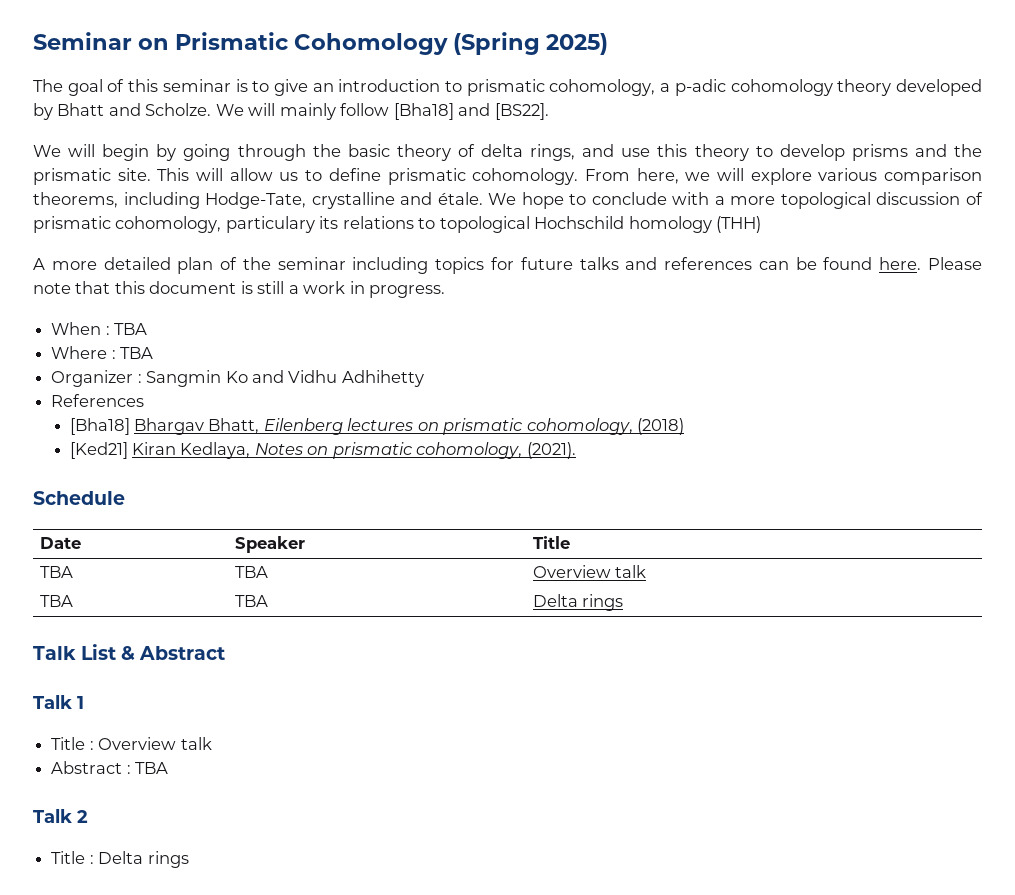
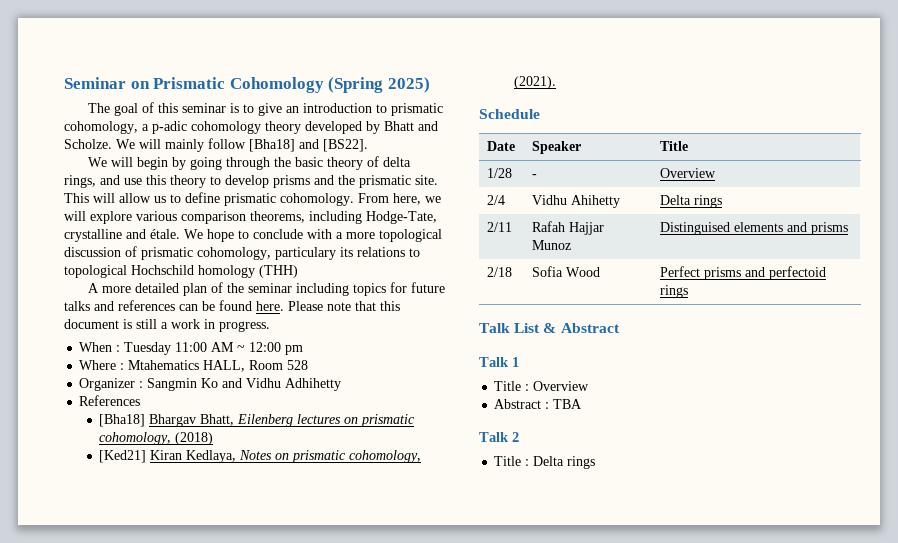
- When : TBA
- Where : TBA
+ When : Tuesday 11:00 AM ~ 12:00 pm
+ Where : Mtahematics HALL, Room 528
- TBA | TBA | Overview talk
- TBA | TBA | Delta rings
+ 1/28 | - | Overview
+ 2/4 | Vidhu Ahihetty | Delta rings
+ 2/11 | Rafah Hajjar Munoz | Distinguised elements and prisms
+ 2/18 | Sofia Wood | Perfect prisms and perfectoid rings
- Title : Overview talk
+ Title : Overview

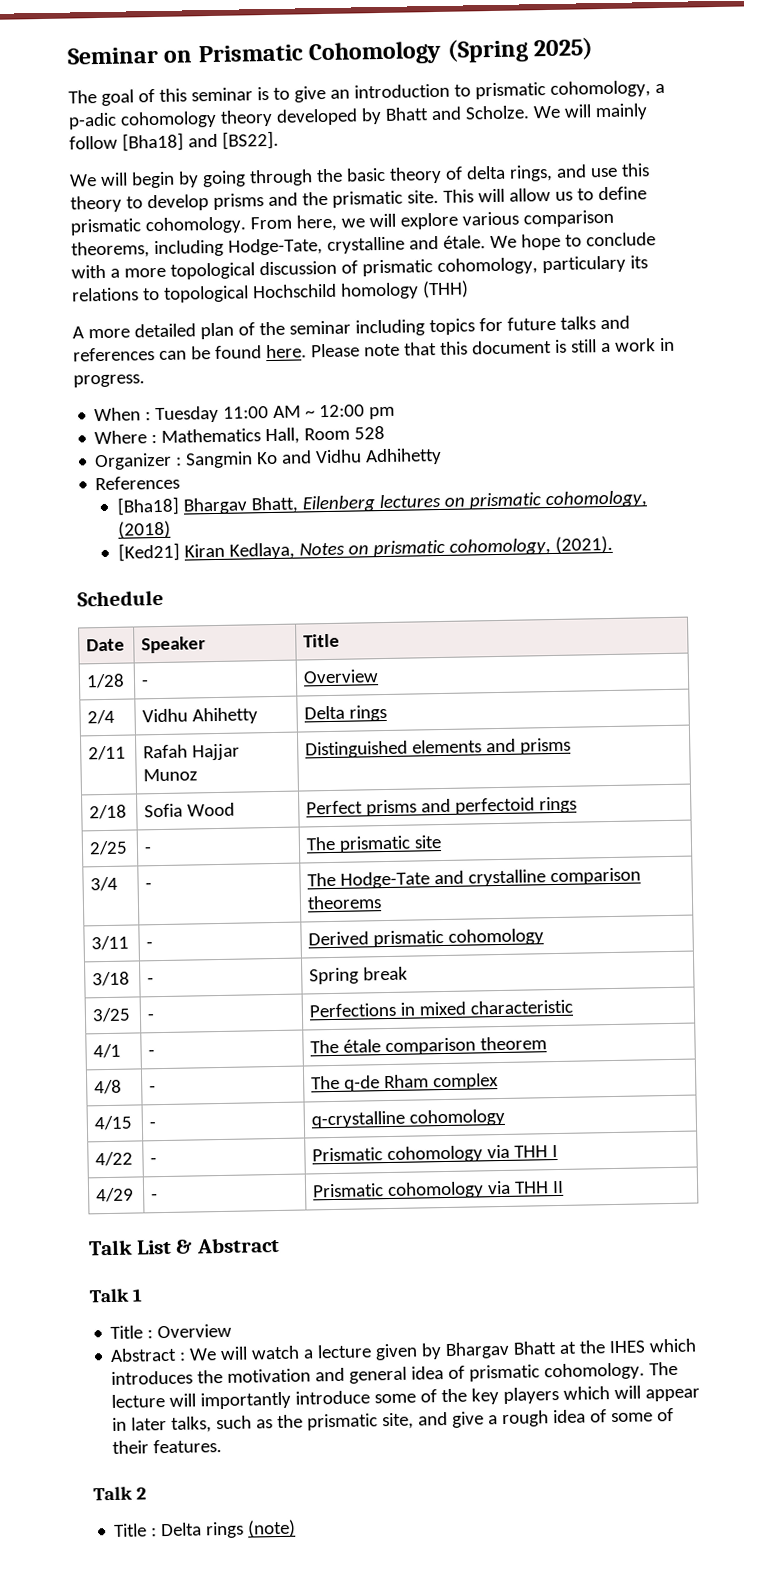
- Where : Mtahematics HALL, Room 528
+ Where : Mathematics Hall, Room 528
- 2/11 | Rafah Hajjar Munoz | Distinguised elements and prisms
+ 2/11 | Rafah Hajjar Munoz | Distinguished elements and prisms
+ 2/25 | - | The prismatic site
+ 3/4 | - | The Hodge-Tate and crystalline comparison theorems
+ 3/11 | - | Derived prismatic cohomology
+ 3/18 | - | Spring break
+ 3/25 | - | Perfections in mixed characteristic
+ 4/1 | - | The étale comparison theorem
+ 4/8 | - | The q-de Rham complex
+ 4/15 | - | q-crystalline cohomology
+ 4/22 | - | Prismatic cohomology via THH I
+ 4/29 | - | Prismatic cohomology via THH II
- Abstract : TBA
+ Abstract : We will watch a lecture given by Bhargav Bhatt at the IHES which introduces the motivation and general idea of prismatic cohomology. The lecture will importantly introduce some of the key players which will appear in later talks, such as the prismatic site, and give a rough idea of some of their features.
- Title : Delta rings
+ Title : Delta rings (note)

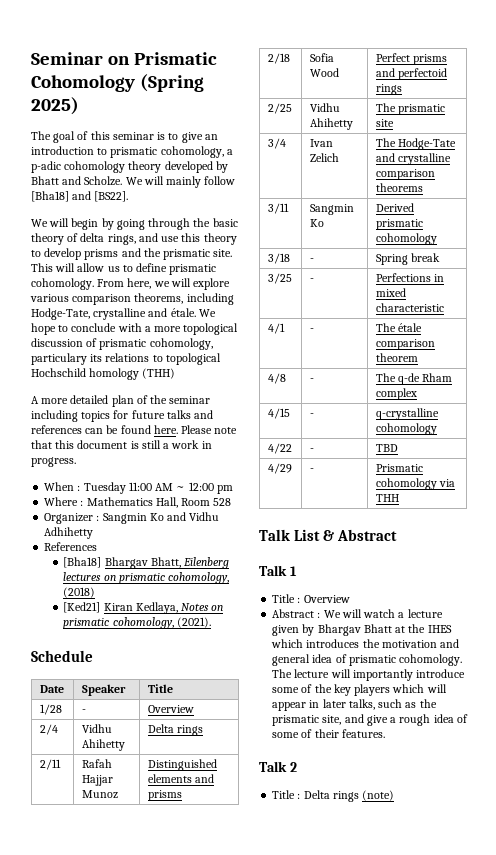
- 2/25 | - | The prismatic site
+ 2/25 | Vidhu Ahihetty | The prismatic site
- 3/4 | - | The Hodge-Tate and crystalline comparison theorems
+ 3/4 | Ivan Zelich | The Hodge-Tate and crystalline comparison theorems
- 3/11 | - | Derived prismatic cohomology
+ 3/11 | Sangmin Ko | Derived prismatic cohomology
- 4/22 | - | Prismatic cohomology via THH I
+ 4/22 | - | TBD
- 4/29 | - | Prismatic cohomology via THH II
+ 4/29 | - | Prismatic cohomology via THH

